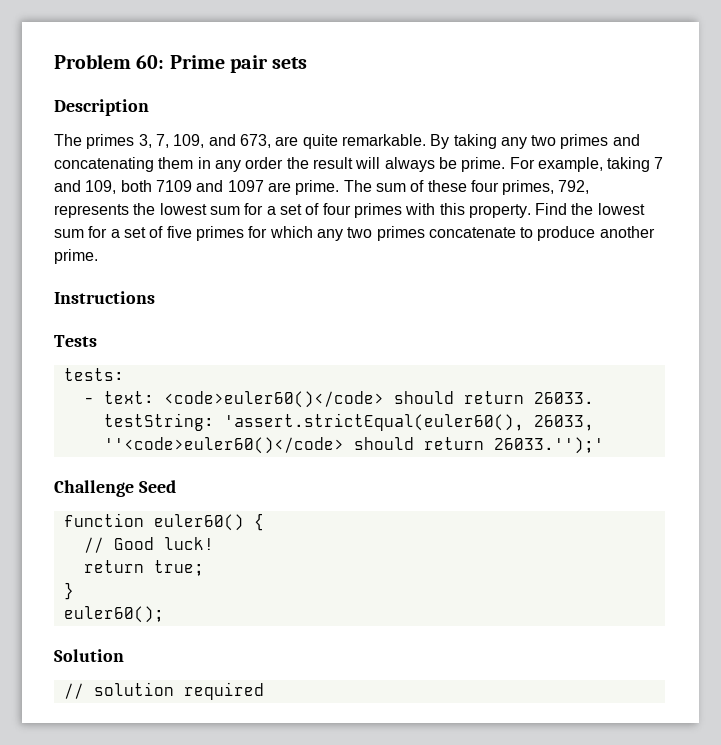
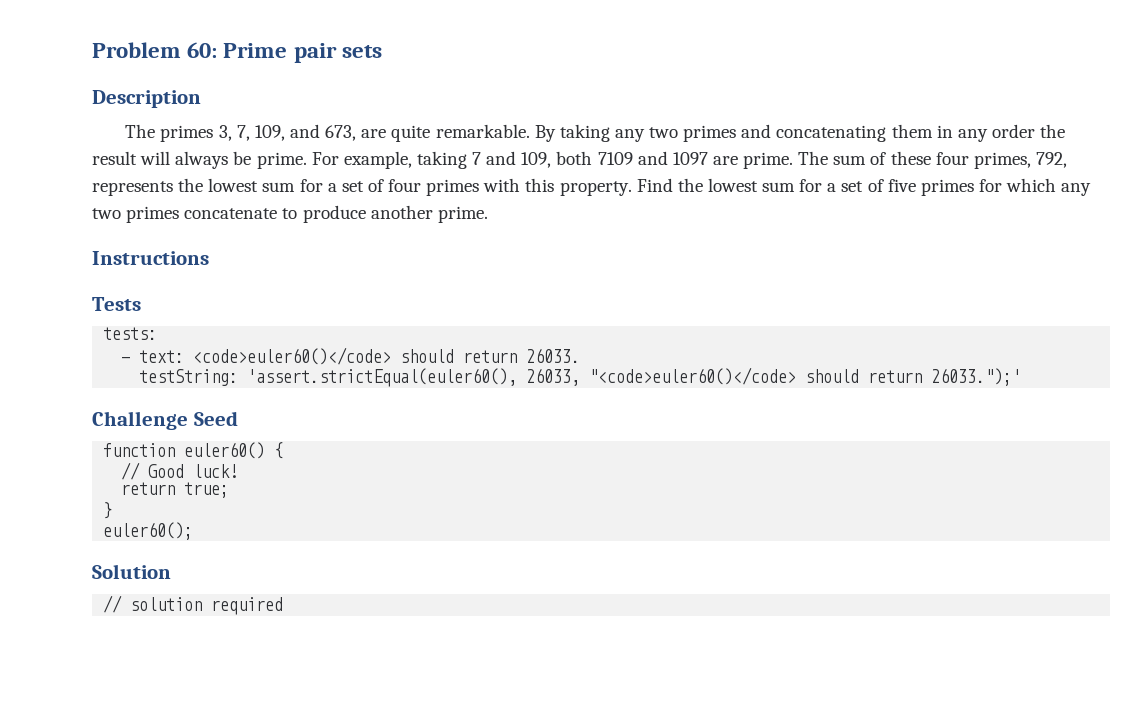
- testString: 'assert.strictEqual(euler60(), 26033, ''<code>euler60()</code> should return 26033.'');'
+ testString: 'assert.strictEqual(euler60(), 26033, "<code>euler60()</code> should return 26033.");'

